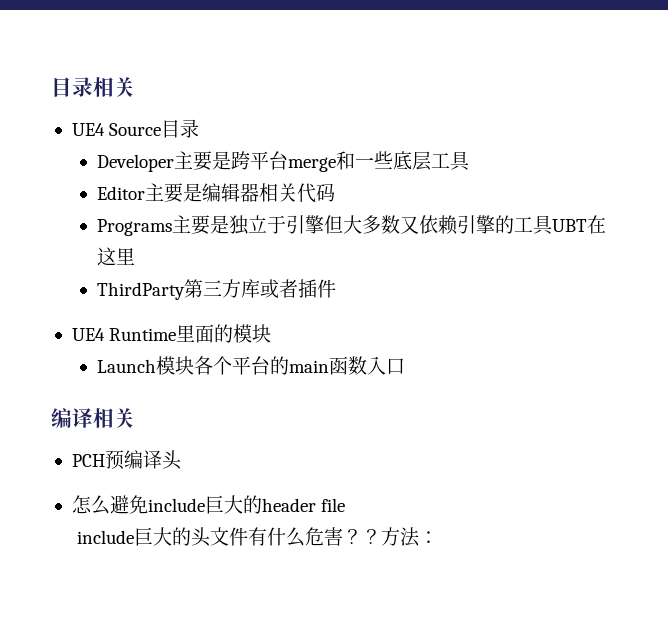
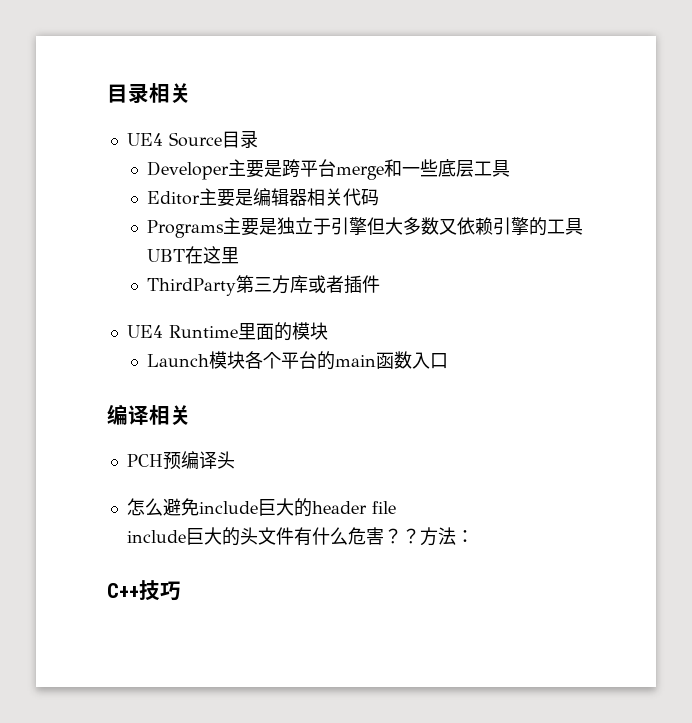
+ C++技巧

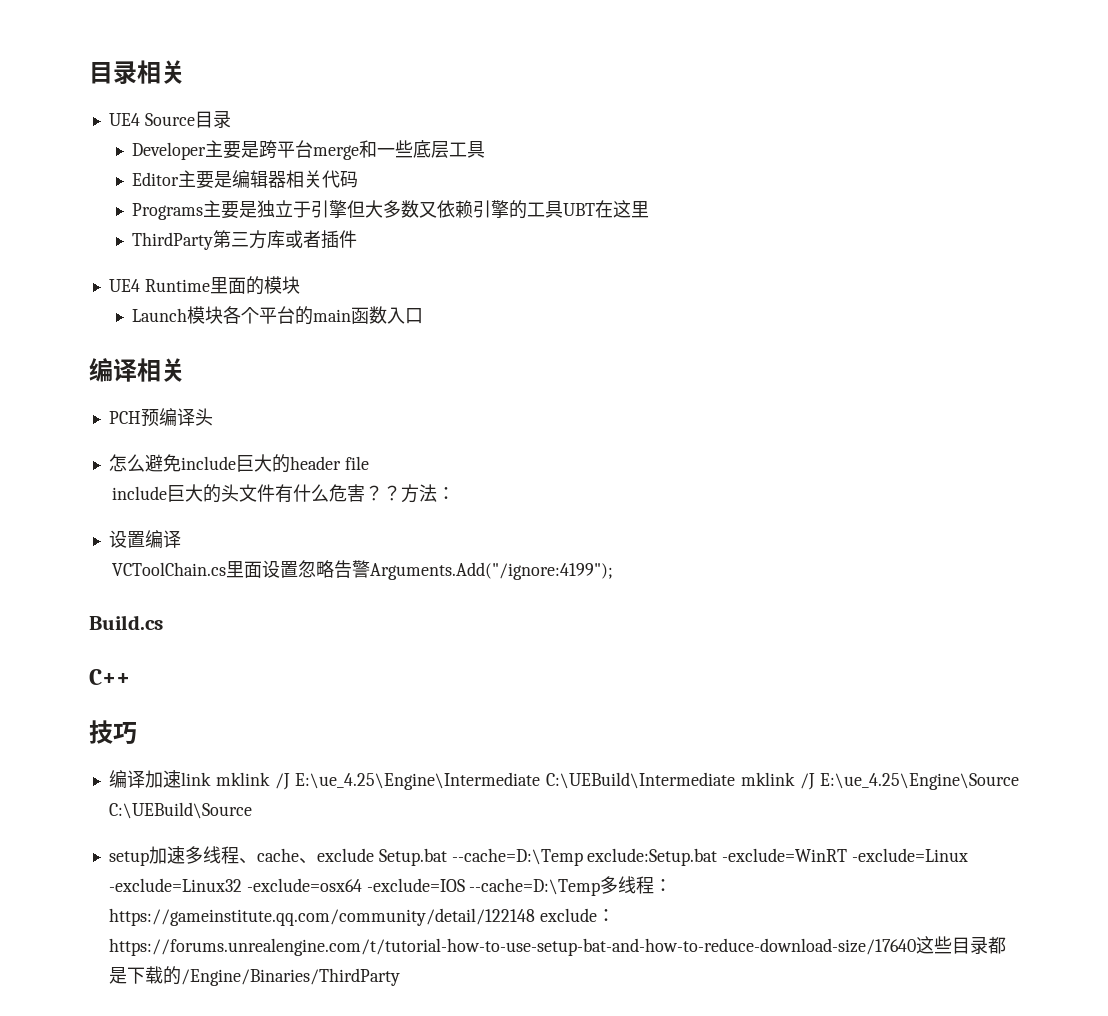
+ 设置编译
+ VCToolChain.cs里面设置忽略告警Arguments.Add("/ignore:4199");
+ Build.cs
- C++技巧
+ C++
+ 技巧
+ 编译加速link mklink /J E:\ue_4.25\Engine\Intermediate C:\UEBuild\Intermediate mklink /J E:\ue_4.25\Engine\Source C:\UEBuild\Source
+ setup加速多线程、cache、exclude Setup.bat --cache=D:\Temp exclude:Setup.bat -exclude=WinRT -exclude=Linux -exclude=Linux32 -exclude=osx64 -exclude=IOS --cache=D:\Temp多线程：https://gameinstitute.qq.com/community/detail/122148 exclude：https://forums.unrealengine.com/t/tutorial-how-to-use-setup-bat-and-how-to-reduce-download-size/17640这些目录都是下载的/Engine/Binaries/ThirdParty

